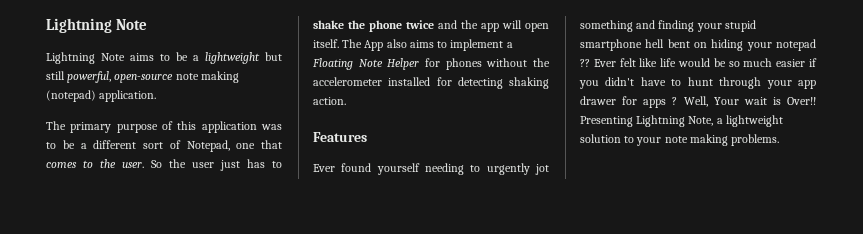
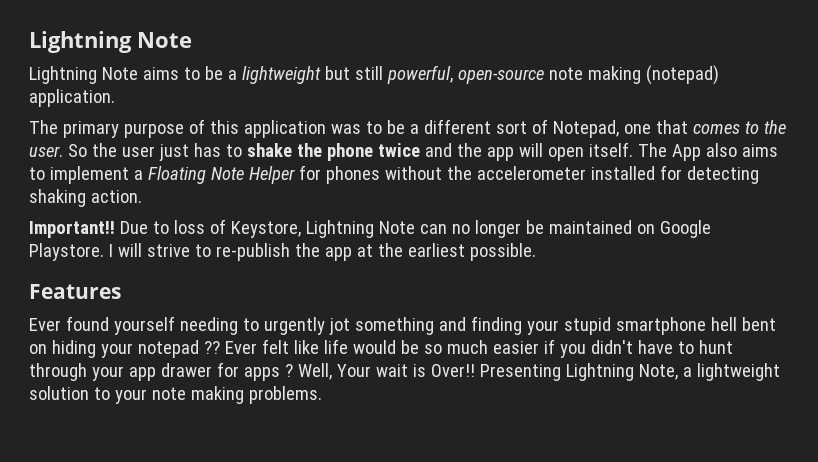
+ Important!! Due to loss of Keystore, Lightning Note can no longer be maintained on Google Playstore. I will strive to re-publish the app at the earliest possible.

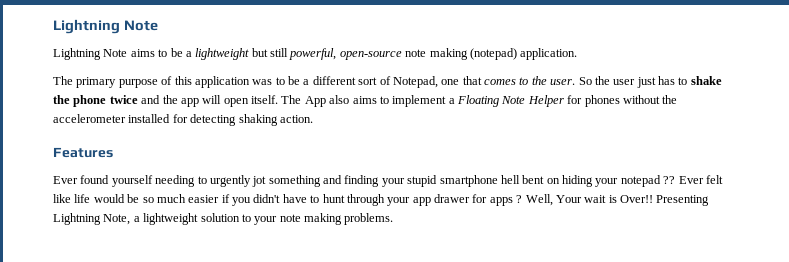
- Important!! Due to loss of Keystore, Lightning Note can no longer be maintained on Google Playstore. I will strive to re-publish the app at the earliest possible.

